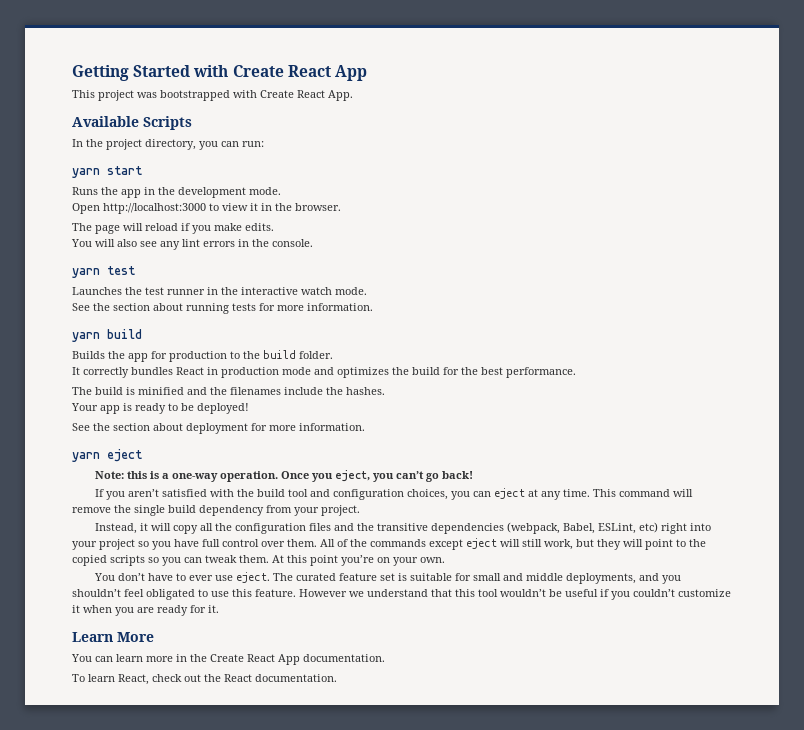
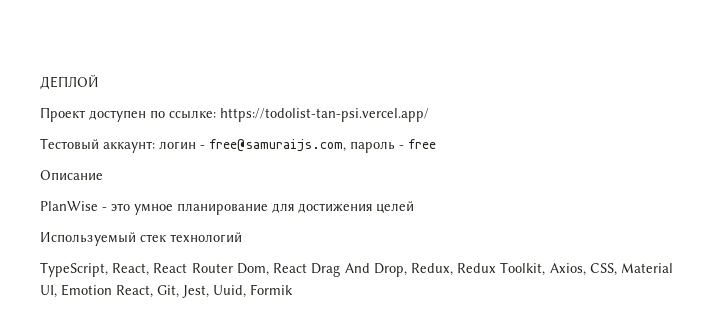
- Getting Started with Create React App
- This project was bootstrapped with Create React App.
- Available Scripts
- In the project directory, you can run:
- yarn start
- Runs the app in the development mode.
- Open http://localhost:3000 to view it in the browser.
- The page will reload if you make edits.
- You will also see any lint errors in the console.
- yarn test
- Launches the test runner in the interactive watch mode.
- See the section about running tests for more information.
- yarn build
- Builds the app for production to the build folder.
- It correctly bundles React in production mode and optimizes the build for the best performance.
- The build is minified and the filenames include the hashes.
- Your app is ready to be deployed!
- See the section about deployment for more information.
- yarn eject
- Note: this is a one-way operation. Once you eject, you can’t go back!
- If you aren’t satisfied with the build tool and configuration choices, you can eject at any time. This command will remove the single build dependency from your project.
- Instead, it will copy all the configuration files and the transitive dependencies (webpack, Babel, ESLint, etc) right into your project so you have full control over them. All of the commands except eject will still work, but they will point to the copied scripts so you can tweak them. At this point you’re on your own.
- You don’t have to ever use eject. The curated feature set is suitable for small and middle deployments, and you shouldn’t feel obligated to use this feature. However we understand that this tool wouldn’t be useful if you couldn’t customize it when you are ready for it.
- Learn More
- You can learn more in the Create React App documentation.
- To learn React, check out the React documentation.
+ ДЕПЛОЙ
+ Проект доступен по ссылке: https://todolist-tan-psi.vercel.app/
+ Тестовый аккаунт: логин - free@samuraijs.com, пароль - free
+ Описание
+ PlanWise - это умное планирование для достижения целей
+ Используемый стек технологий
+ TypeScript, React, React Router Dom, React Drag And Drop, Redux, Redux Toolkit, Axios, CSS, Material UI, Emotion React, Git, Jest, Uuid, Formik

